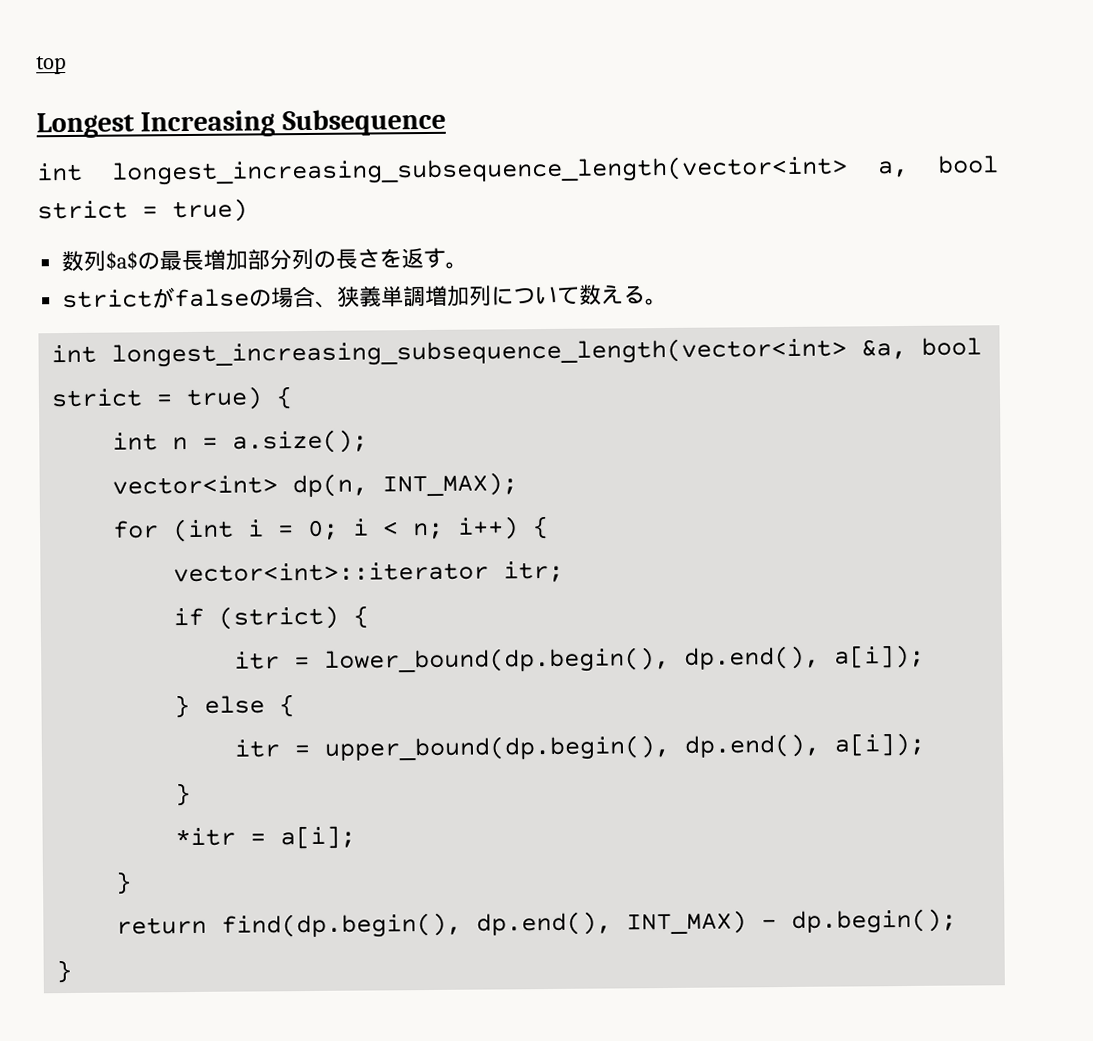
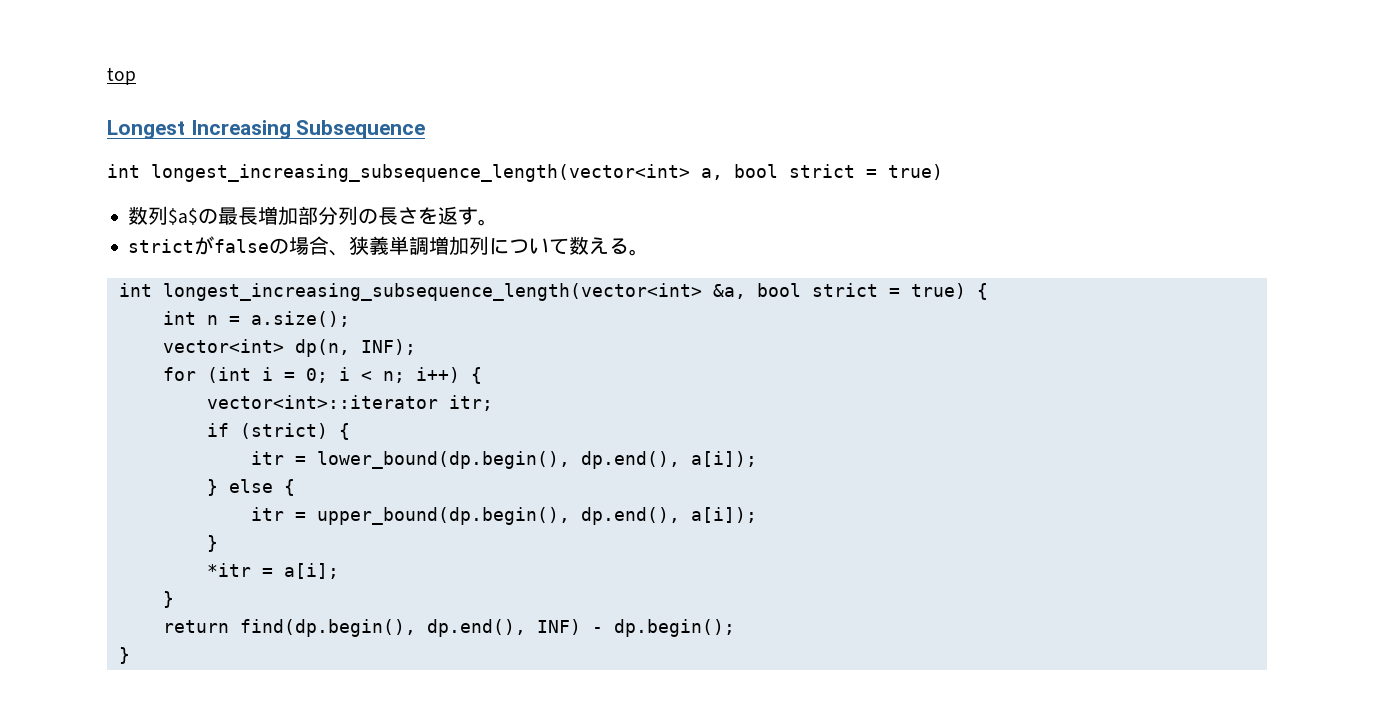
- vector<int> dp(n, INT_MAX);
+ vector<int> dp(n, INF);
- return find(dp.begin(), dp.end(), INT_MAX) - dp.begin();
+ return find(dp.begin(), dp.end(), INF) - dp.begin();

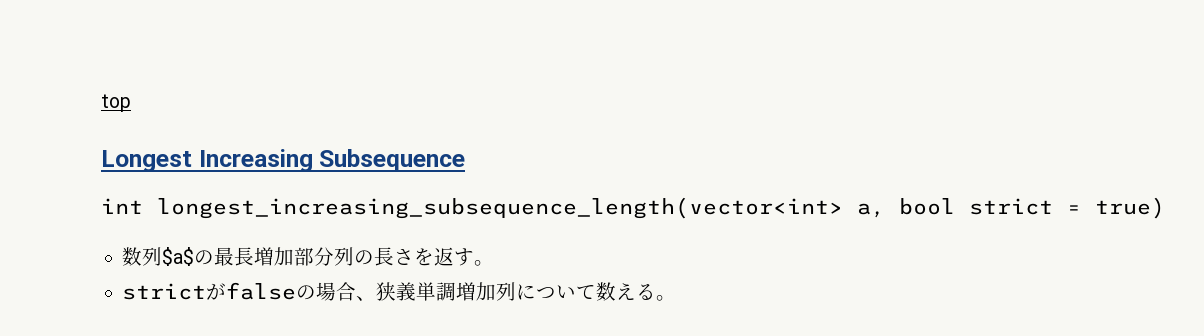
- int longest_increasing_subsequence_length(vector<int> &a, bool strict = true) {
- int n = a.size();
- vector<int> dp(n, INF);
- for (int i = 0; i < n; i++) {
- vector<int>::iterator itr;
- if (strict) {
- itr = lower_bound(dp.begin(), dp.end(), a[i]);
- } else {
- itr = upper_bound(dp.begin(), dp.end(), a[i]);
- }
- *itr = a[i];
- }
- return find(dp.begin(), dp.end(), INF) - dp.begin();
- }

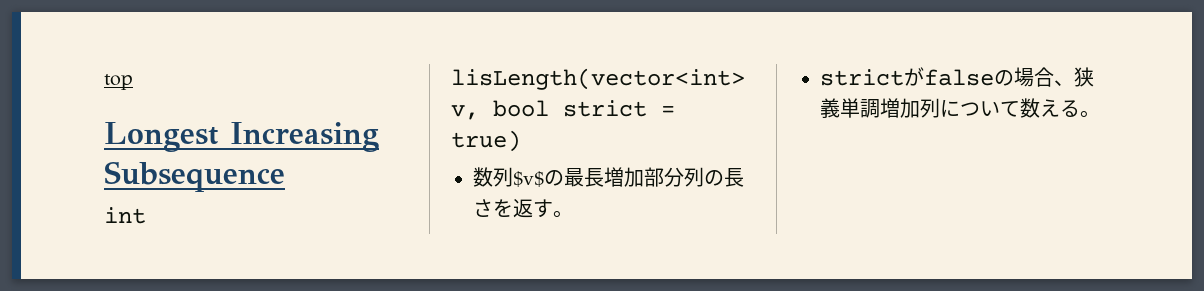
- int longest_increasing_subsequence_length(vector<int> a, bool strict = true)
+ int lisLength(vector<int> v, bool strict = true)
- 数列$a$の最長増加部分列の長さを返す。
+ 数列$v$の最長増加部分列の長さを返す。

